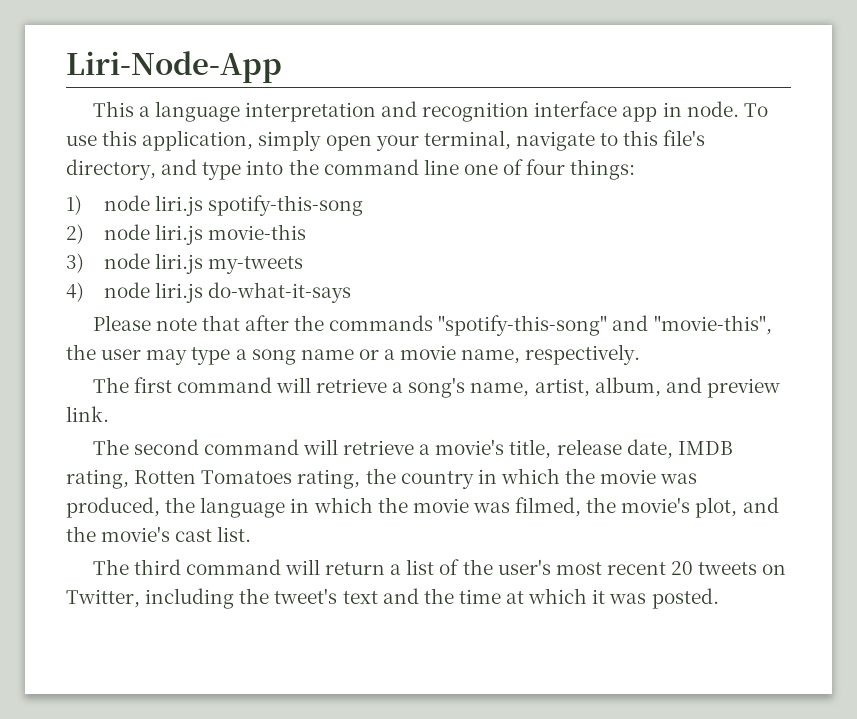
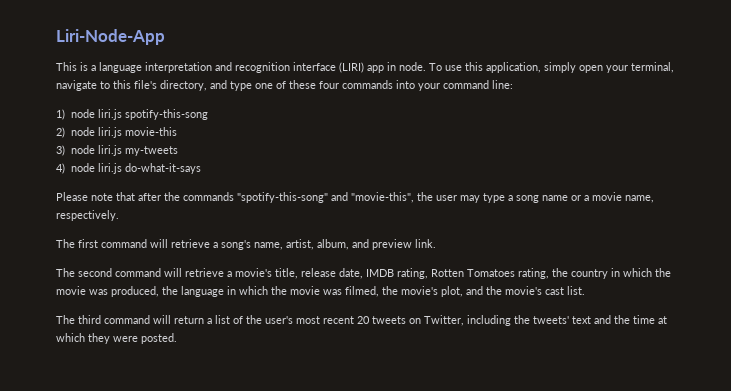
- This a language interpretation and recognition interface app in node.
+ This is a language interpretation and recognition interface (LIRI) app in node.
- To use this application, simply open your terminal, navigate to this file's directory, and type into the command line one of four things:
+ To use this application, simply open your terminal, navigate to this file's directory, and type one of these four commands into your command line:
- The third command will return a list of the user's most recent 20 tweets on Twitter, including the tweet's text and the time at which it was posted.
+ The third command will return a list of the user's most recent 20 tweets on Twitter, including the tweets' text and the time at which they were posted.

